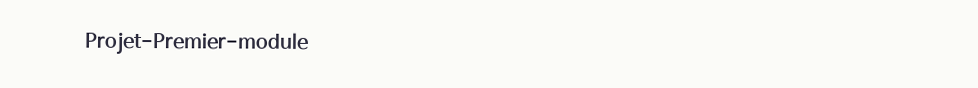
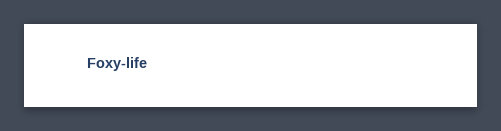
- Projet-Premier-module
+ Foxy-life

